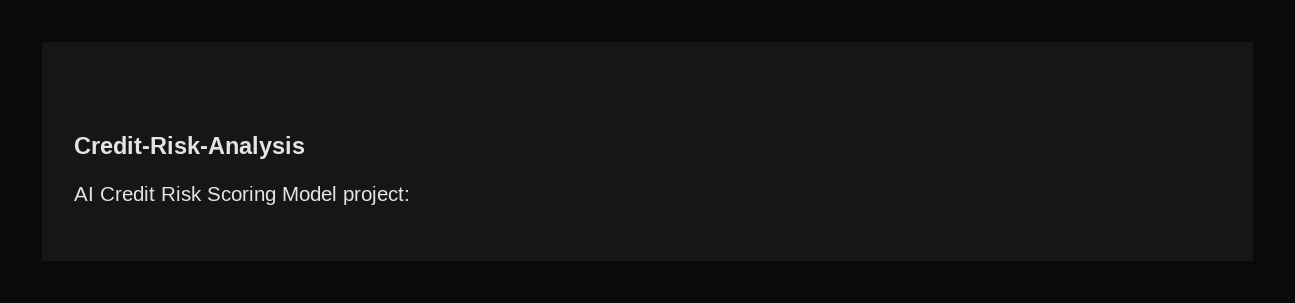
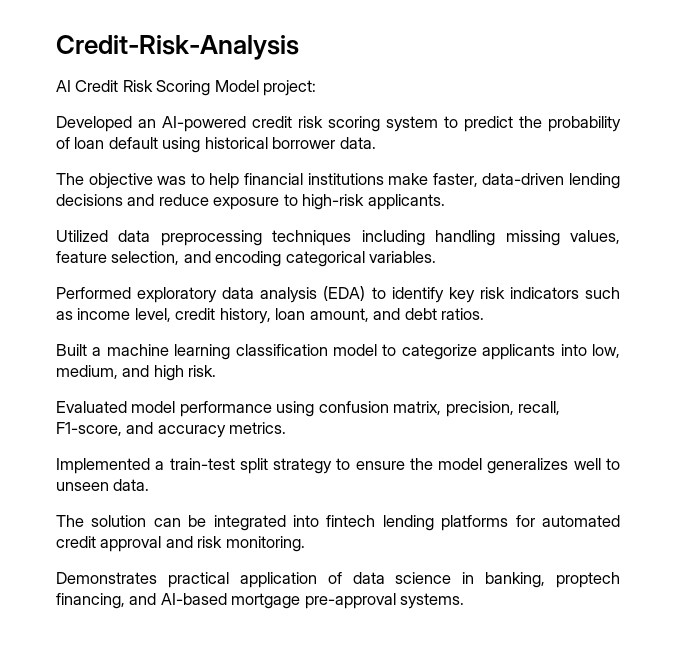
+ Developed an AI-powered credit risk scoring system to predict the probability of loan default using historical borrower data.
+ The objective was to help financial institutions make faster, data-driven lending decisions and reduce exposure to high-risk applicants.
+ Utilized data preprocessing techniques including handling missing values, feature selection, and encoding categorical variables.
+ Performed exploratory data analysis (EDA) to identify key risk indicators such as income level, credit history, loan amount, and debt ratios.
+ Built a machine learning classification model to categorize applicants into low, medium, and high risk.
+ Evaluated model performance using confusion matrix, precision, recall, F1-score, and accuracy metrics.
+ Implemented a train-test split strategy to ensure the model generalizes well to unseen data.
+ The solution can be integrated into fintech lending platforms for automated credit approval and risk monitoring.
+ Demonstrates practical application of data science in banking, proptech financing, and AI-based mortgage pre-approval systems.

